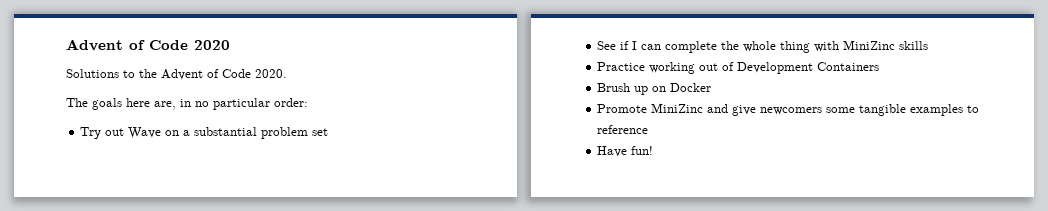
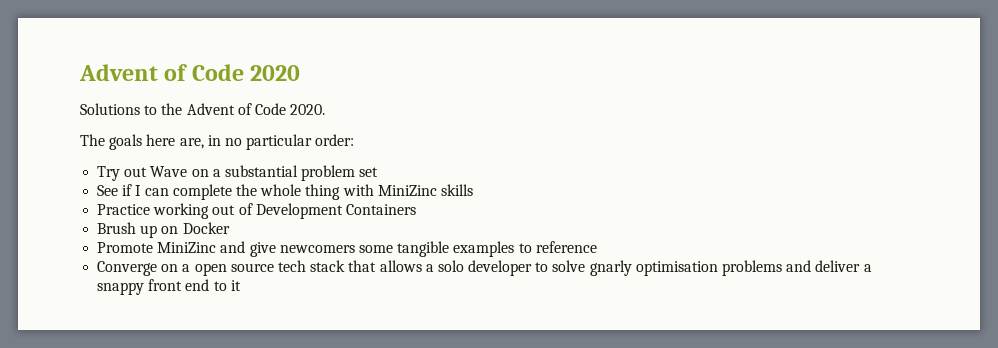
- Have fun!
+ Converge on a open source tech stack that allows a solo developer to solve gnarly optimisation problems and deliver a snappy front end to it

